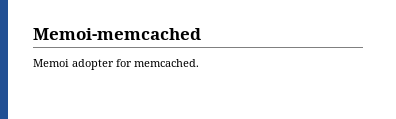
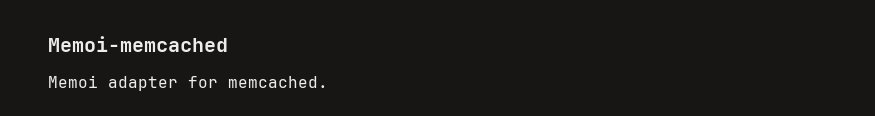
- Memoi adopter for memcached.
+ Memoi adapter for memcached.

